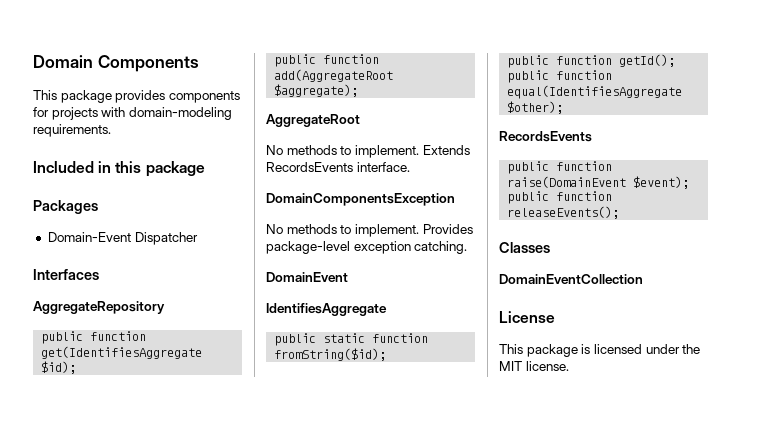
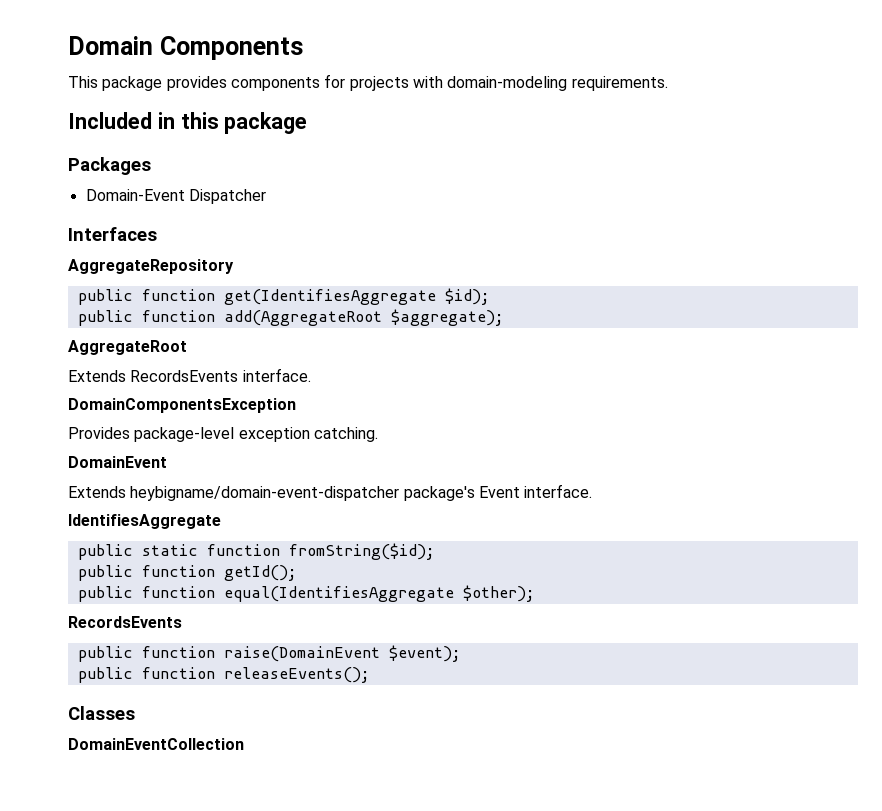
  AggregateRoot
- No methods to implement. Extends RecordsEvents interface.
+ Extends RecordsEvents interface.
  DomainComponentsException
- No methods to implement. Provides package-level exception catching.
+ Provides package-level exception catching.
+ Extends heybigname/domain-event-dispatcher package's Event interface.
- License
- This package is licensed under the MIT license.

